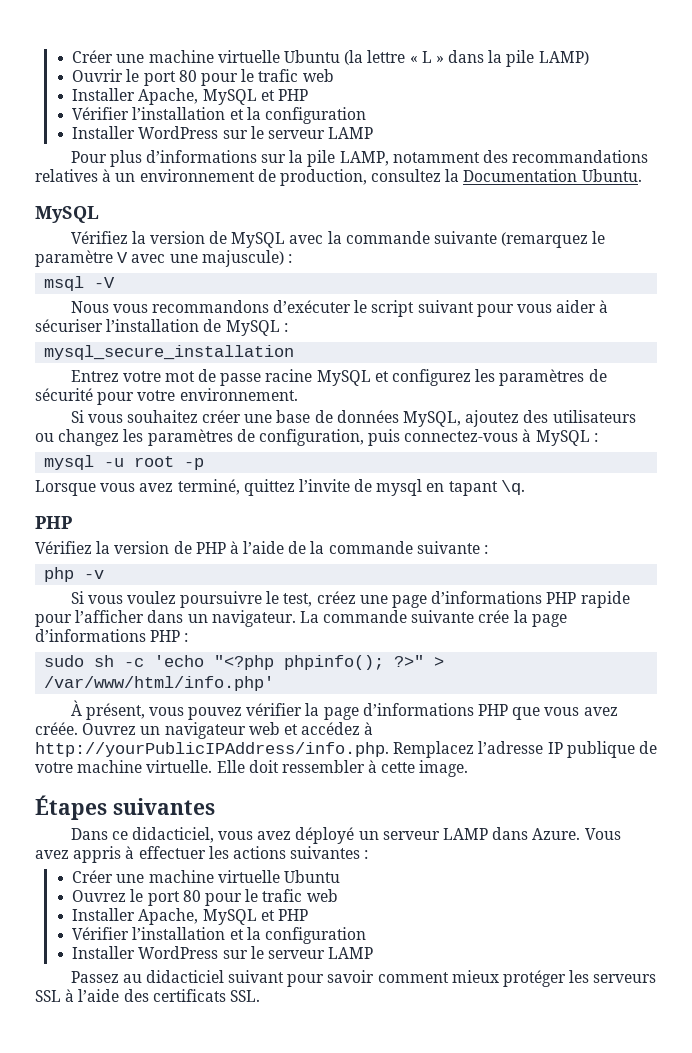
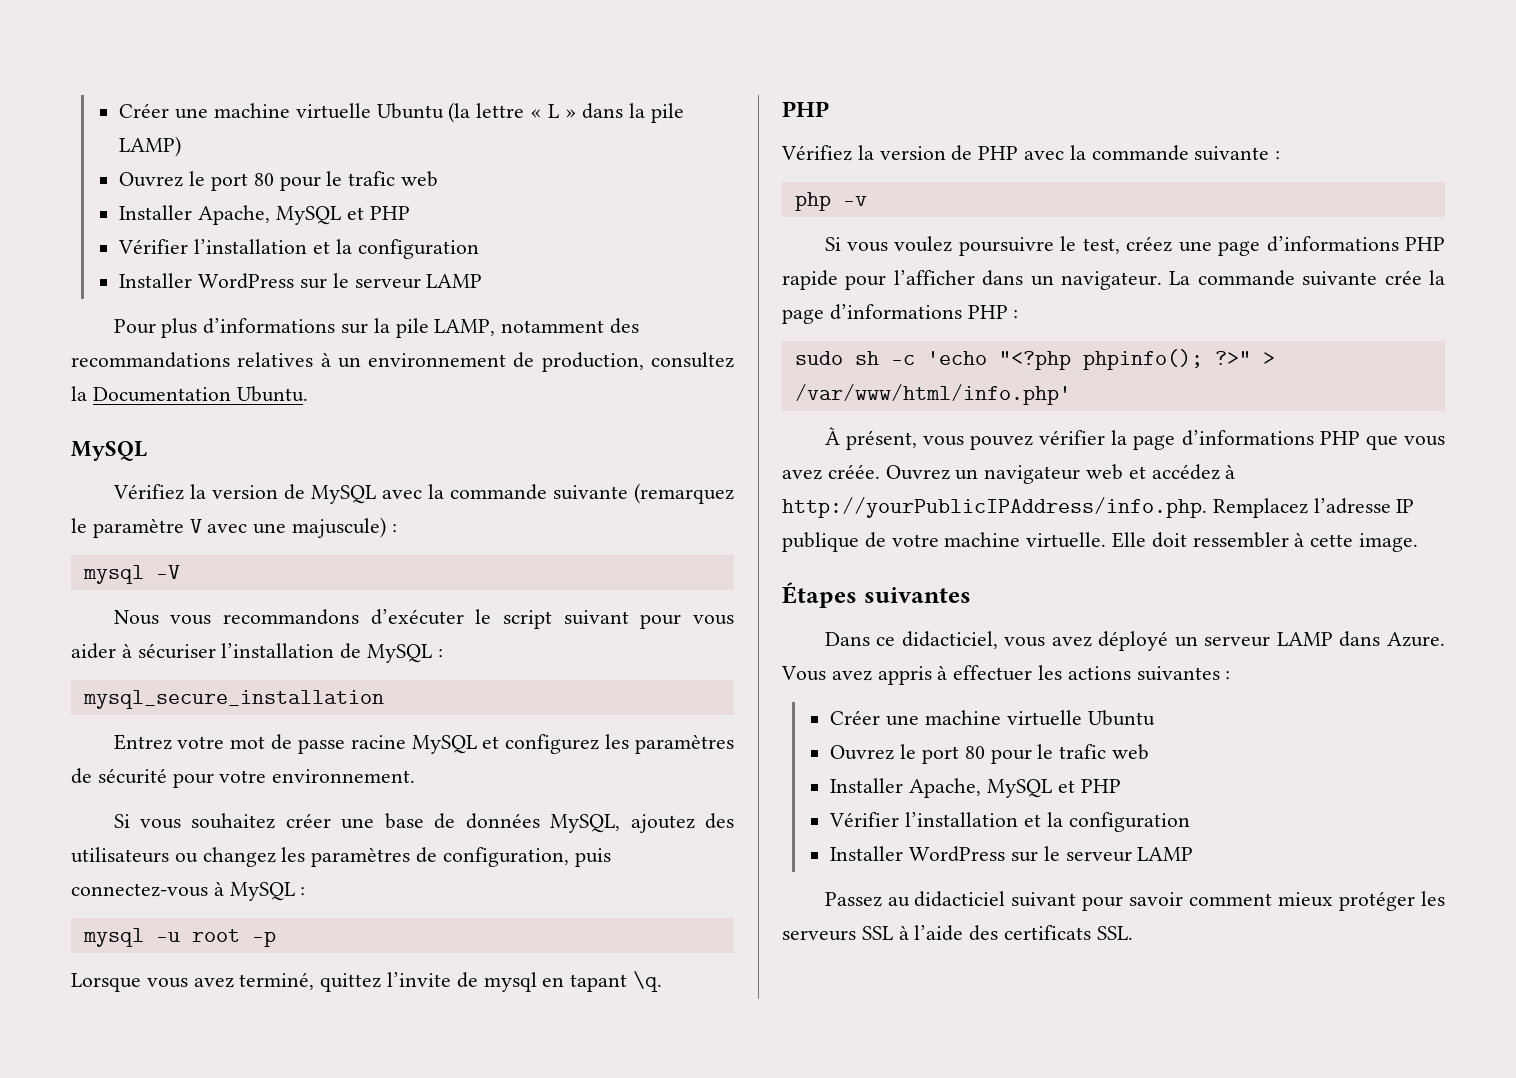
  Créer une machine virtuelle Ubuntu (la lettre « L » dans la pile LAMP)
- Ouvrir le port 80 pour le trafic web
+ Ouvrez le port 80 pour le trafic web
- msql -V
+ mysql -V
- Vérifiez la version de PHP à l’aide de la commande suivante :
+ Vérifiez la version de PHP avec la commande suivante :

